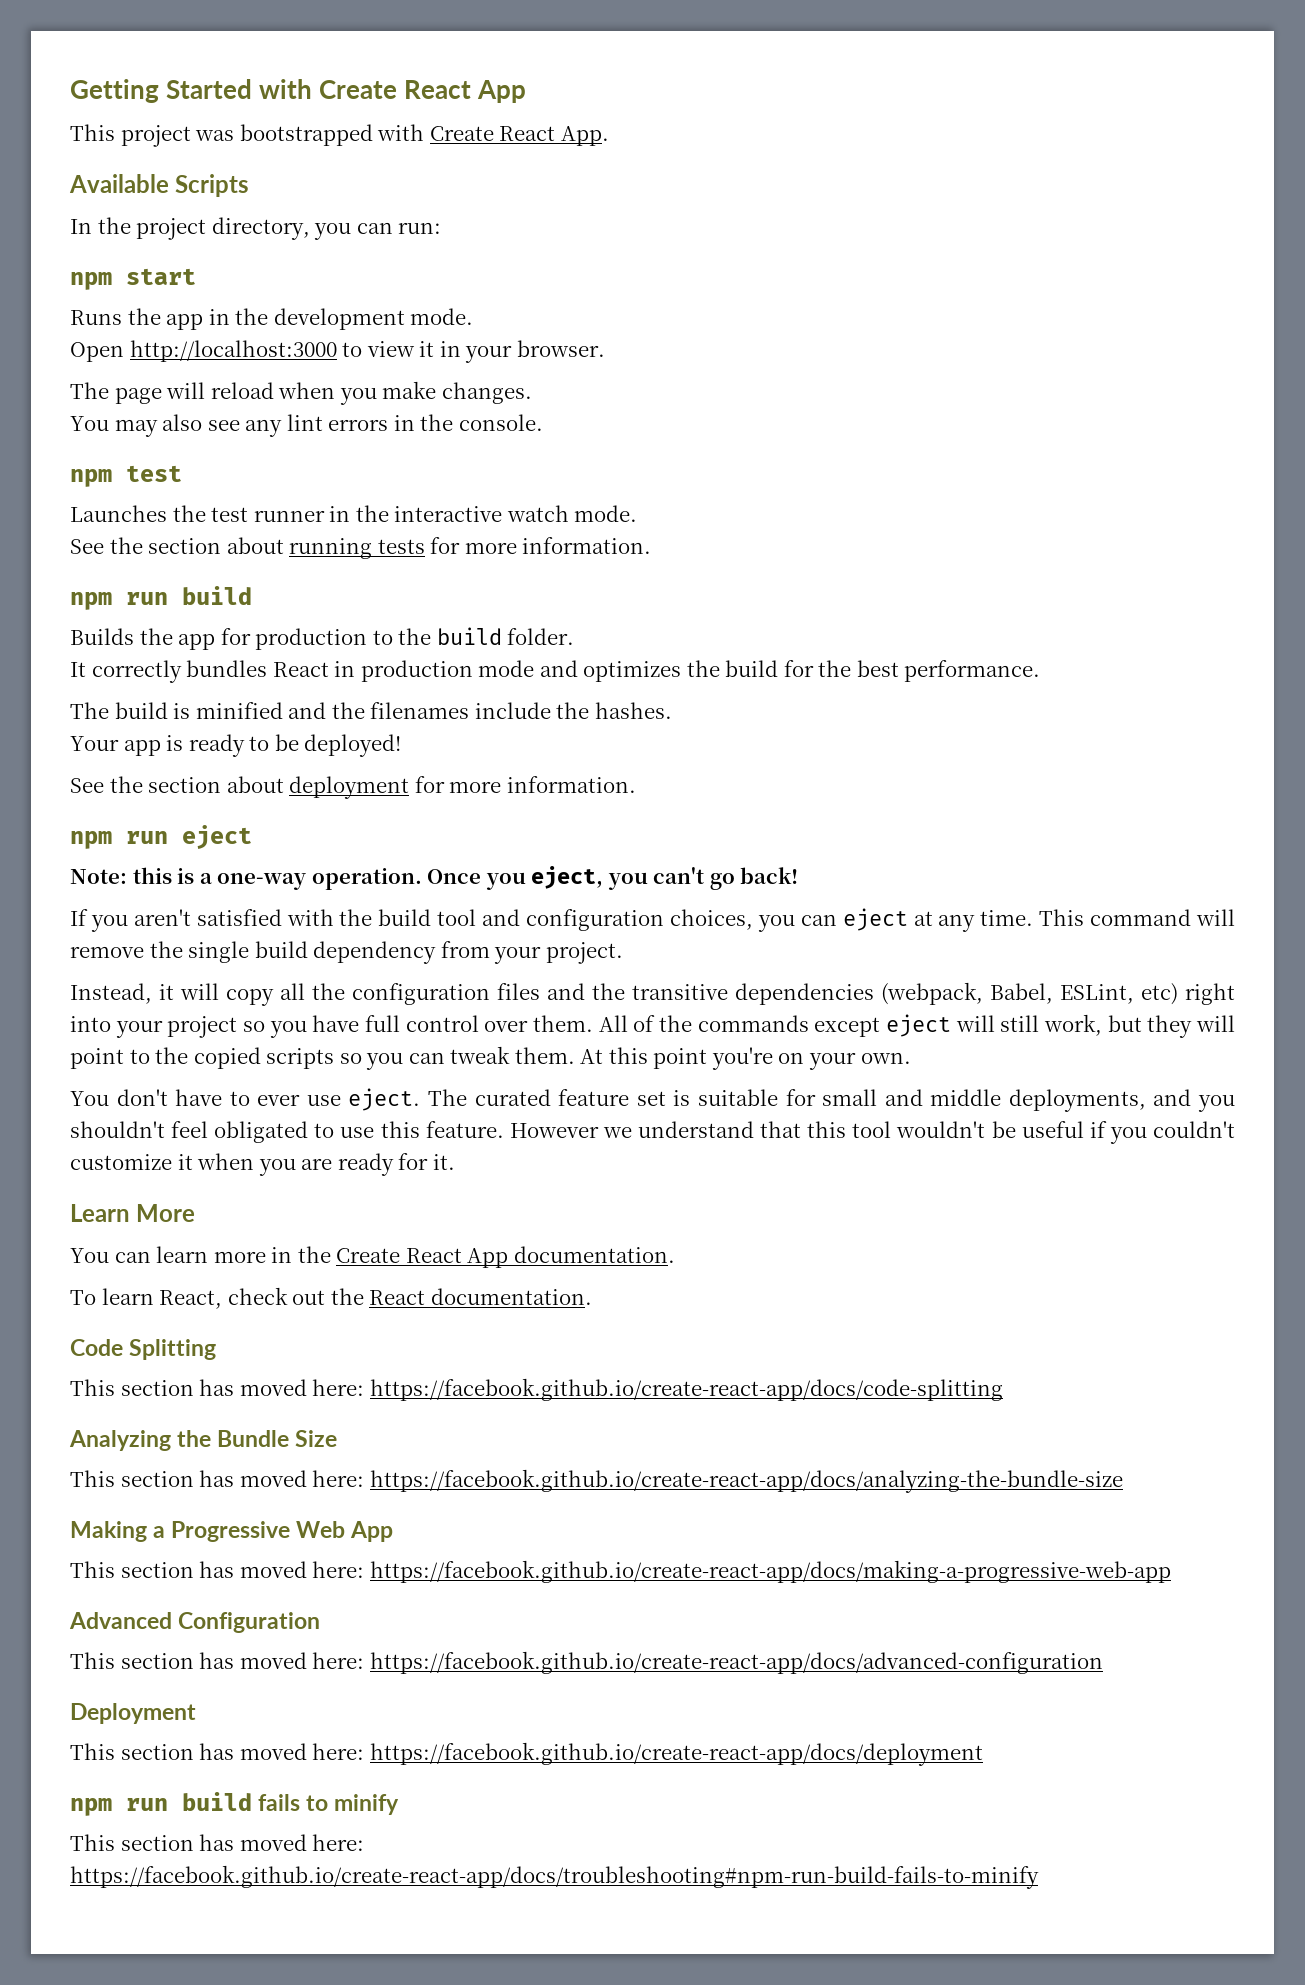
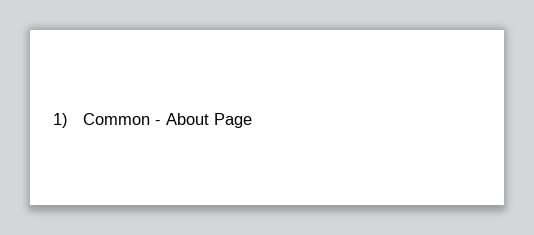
- Getting Started with Create React App
- This project was bootstrapped with Create React App.
- Available Scripts
- In the project directory, you can run:
- npm start
- Runs the app in the development mode.
- Open http://localhost:3000 to view it in your browser.
- The page will reload when you make changes.
- You may also see any lint errors in the console.
- npm test
- Launches the test runner in the interactive watch mode.
- See the section about running tests for more information.
- npm run build
- Builds the app for production to the build folder.
- It correctly bundles React in production mode and optimizes the build for the best performance.
- The build is minified and the filenames include the hashes.
- Your app is ready to be deployed!
- See the section about deployment for more information.
- npm run eject
- Note: this is a one-way operation. Once you eject, you can't go back!
- If you aren't satisfied with the build tool and configuration choices, you can eject at any time. This command will remove the single build dependency from your project.
- Instead, it will copy all the configuration files and the transitive dependencies (webpack, Babel, ESLint, etc) right into your project so you have full control over them. All of the commands except eject will still work, but they will point to the copied scripts so you can tweak them. At this point you're on your own.
- You don't have to ever use eject. The curated feature set is suitable for small and middle deployments, and you shouldn't feel obligated to use this feature. However we understand that this tool wouldn't be useful if you couldn't customize it when you are ready for it.
- Learn More
- You can learn more in the Create React App documentation.
- To learn React, check out the React documentation.
- Code Splitting
- This section has moved here: https://facebook.github.io/create-react-app/docs/code-splitting
- Analyzing the Bundle Size
- This section has moved here: https://facebook.github.io/create-react-app/docs/analyzing-the-bundle-size
- Making a Progressive Web App
- This section has moved here: https://facebook.github.io/create-react-app/docs/making-a-progressive-web-app
- Advanced Configuration
- This section has moved here: https://facebook.github.io/create-react-app/docs/advanced-configuration
- Deployment
- This section has moved here: https://facebook.github.io/create-react-app/docs/deployment
- npm run build fails to minify
- This section has moved here: https://facebook.github.io/create-react-app/docs/troubleshooting#npm-run-build-fails-to-minify
+ 1) Common - About Page

